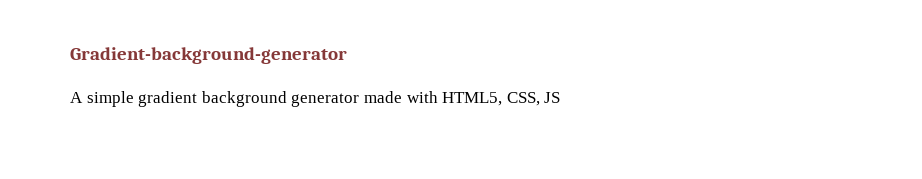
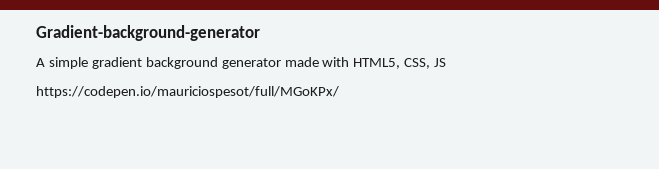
+ https://codepen.io/mauriciospesot/full/MGoKPx/

